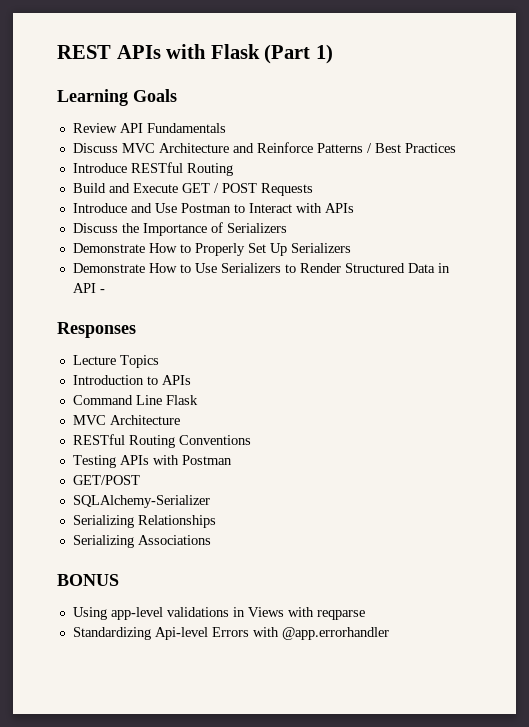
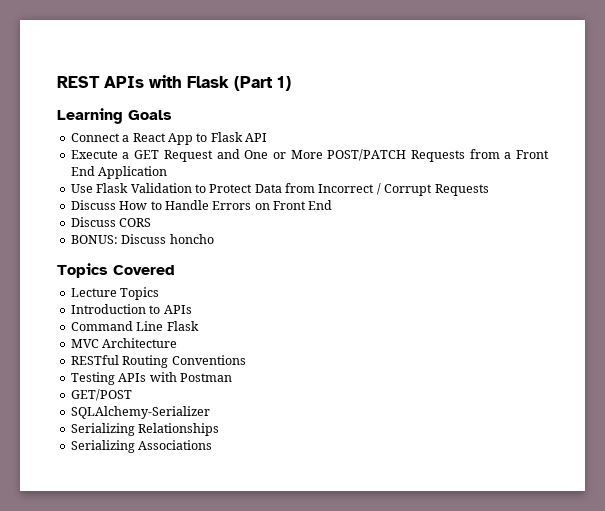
- Review API Fundamentals
- Discuss MVC Architecture and Reinforce Patterns / Best Practices
- Introduce RESTful Routing
- Build and Execute GET / POST Requests
- Introduce and Use Postman to Interact with APIs
- Discuss the Importance of Serializers
- Demonstrate How to Properly Set Up Serializers
- Demonstrate How to Use Serializers to Render Structured Data in API -
- Responses
+ Connect a React App to Flask API
+ Execute a GET Request and One or More POST/PATCH Requests from a Front End Application
+ Use Flask Validation to Protect Data from Incorrect / Corrupt Requests
+ Discuss How to Handle Errors on Front End
+ Discuss CORS
+ BONUS: Discuss honcho
+ Topics Covered
- BONUS
- Using app-level validations in Views with reqparse
- Standardizing Api-level Errors with @app.errorhandler

